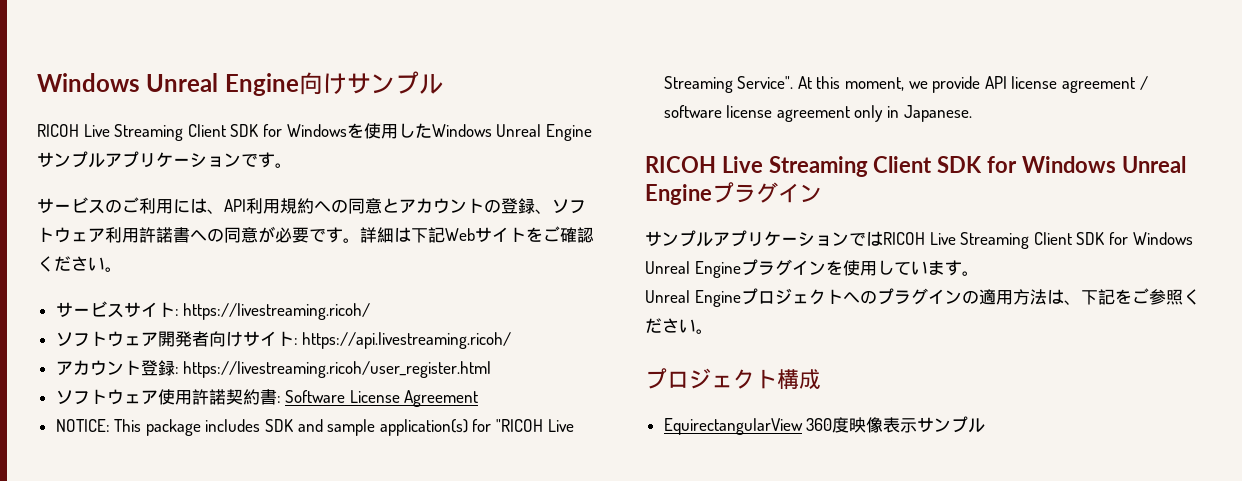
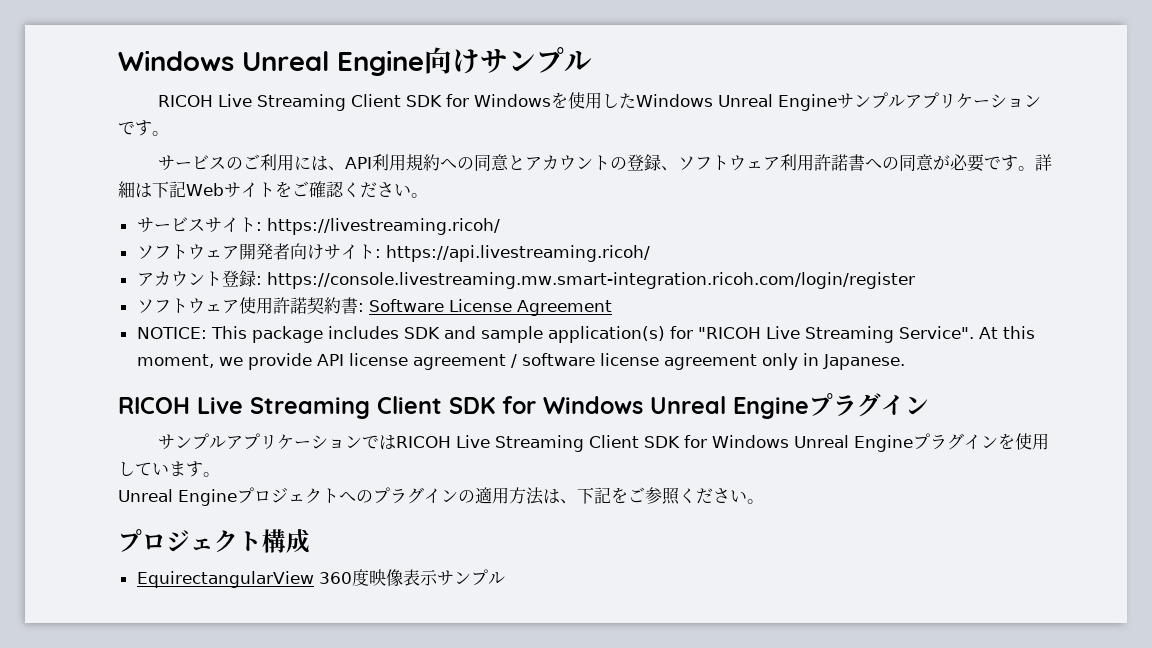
- アカウント登録: https://livestreaming.ricoh/user_register.html
+ アカウント登録: https://console.livestreaming.mw.smart-integration.ricoh.com/login/register

